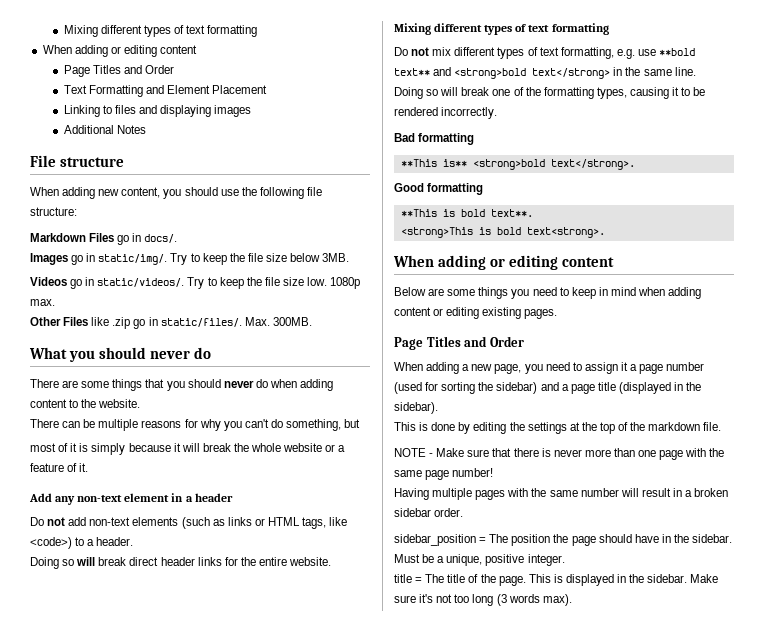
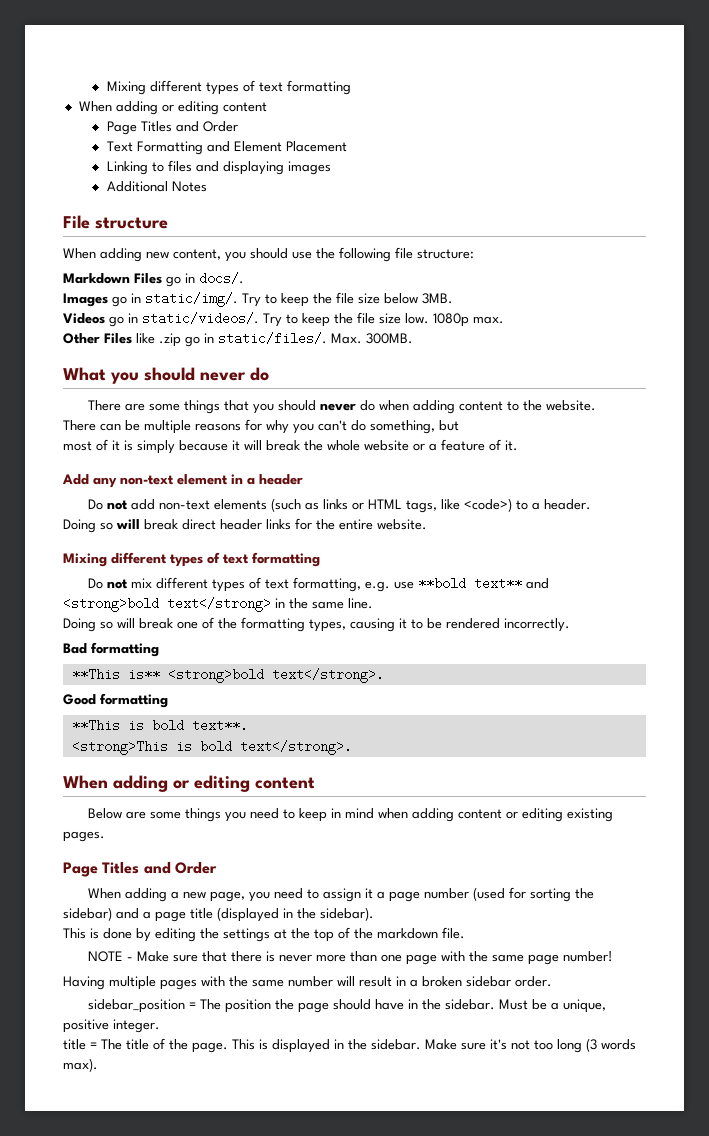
- <strong>This is bold text<strong>.
+ <strong>This is bold text</strong>.

